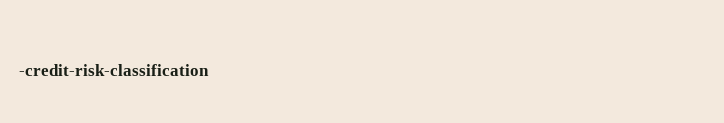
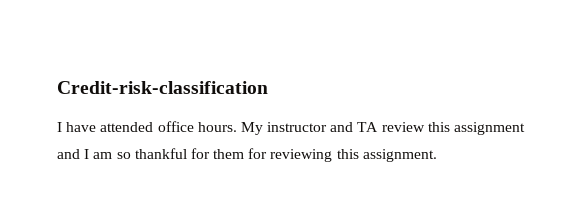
- -credit-risk-classification
+ Credit-risk-classification
+ I have attended office hours. My instructor and TA review this assignment and I am so thankful for them for reviewing this assignment.

